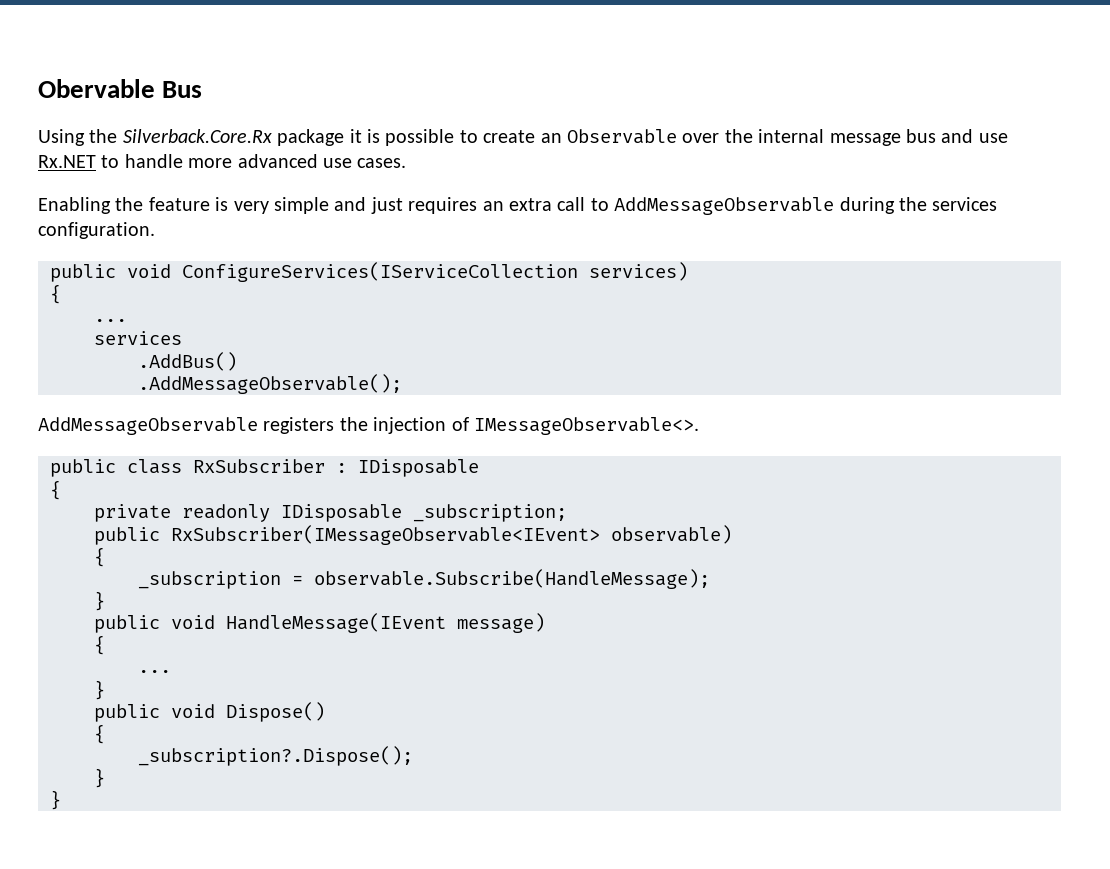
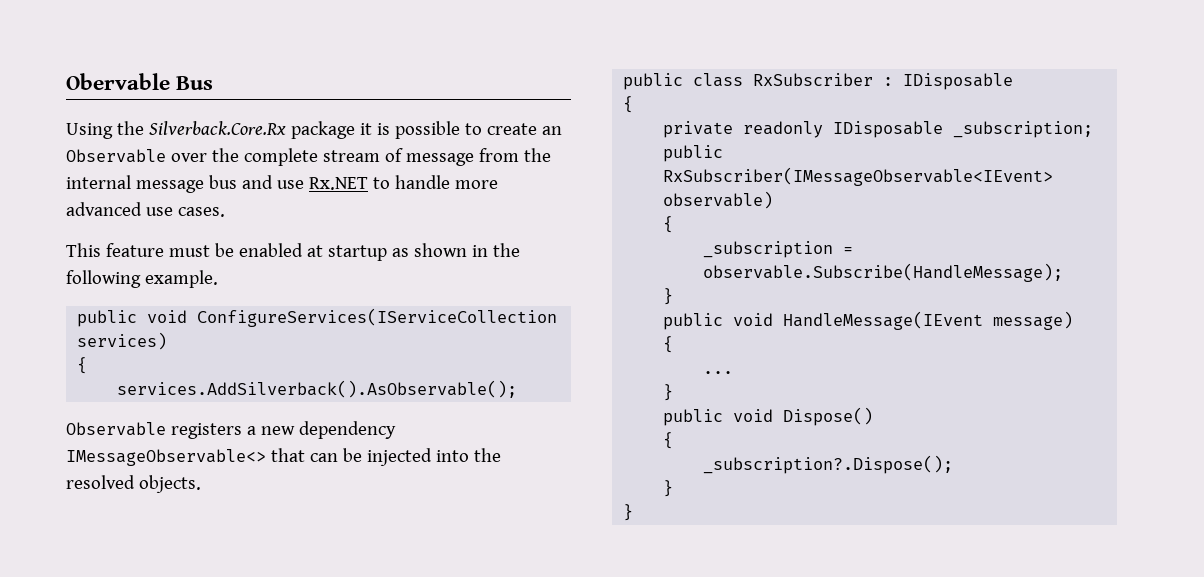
- Using the Silverback.Core.Rx package it is possible to create an Observable over the internal message bus and use Rx.NET to handle more advanced use cases.
+ Using the Silverback.Core.Rx package it is possible to create an Observable over the complete stream of message from the internal message bus and use Rx.NET to handle more advanced use cases.
- Enabling the feature is very simple and just requires an extra call to AddMessageObservable during the services configuration.
+ This feature must be enabled at startup as shown in the following example.
  public void ConfigureServices(IServiceCollection services)
  {
- ...
- services
- .AddBus()
- .AddMessageObservable();
- AddMessageObservable registers the injection of IMessageObservable<>.
+ services.AddSilverback().AsObservable();
+ Observable registers a new dependency IMessageObservable<> that can be injected into the resolved objects.

